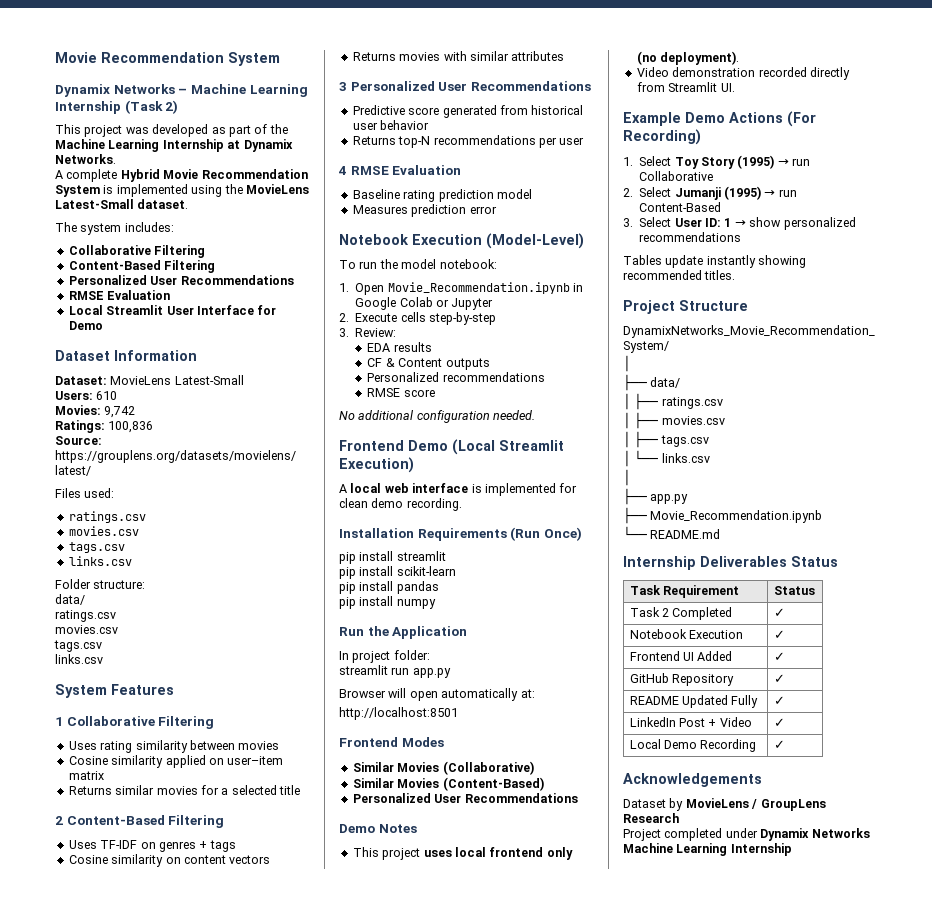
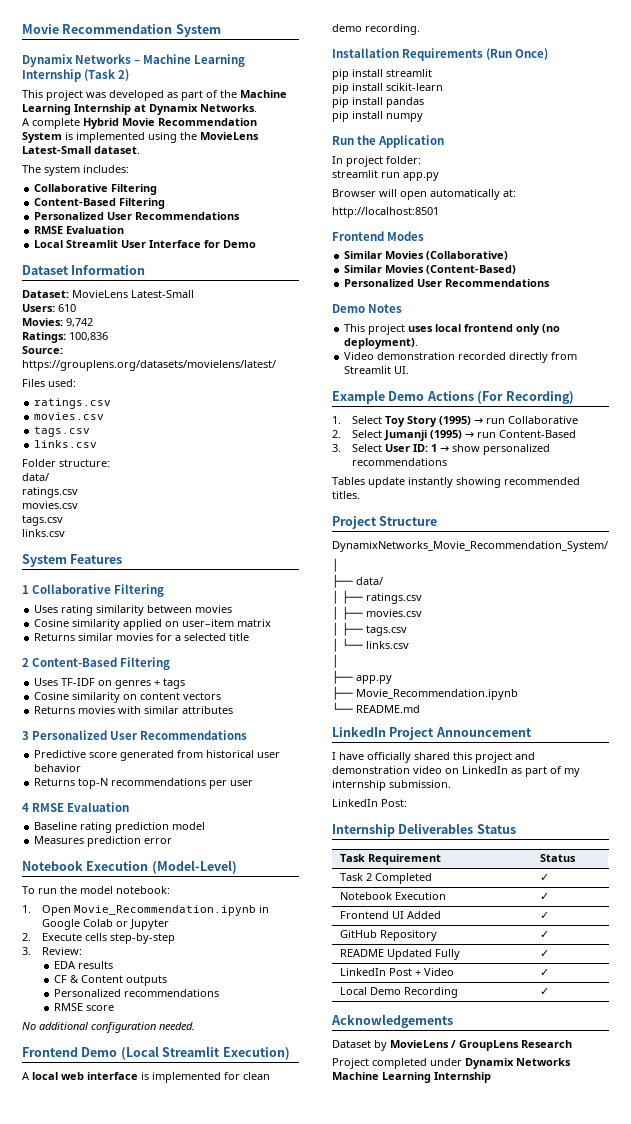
+ LinkedIn Project Announcement
+ I have officially shared this project and demonstration video on LinkedIn as part of my internship submission.
+ LinkedIn Post:

